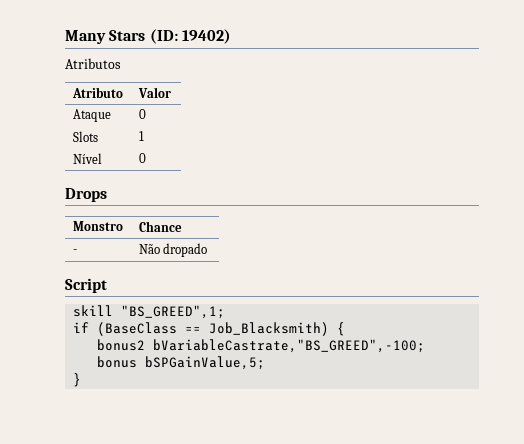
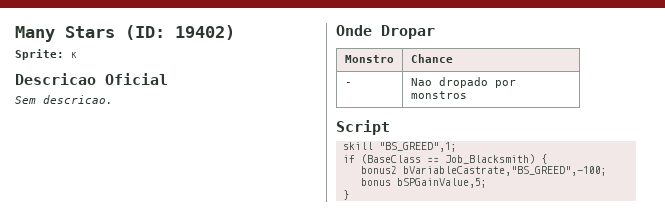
- Atributos
- Atributo | Valor
- Ataque | 0
- Slots | 1
- Nível | 0
- Drops
+ Sprite: ĸ
+ Descricao Oficial
+ Sem descricao.
+ Onde Dropar
- - | Não dropado
+ - | Nao dropado por monstros

